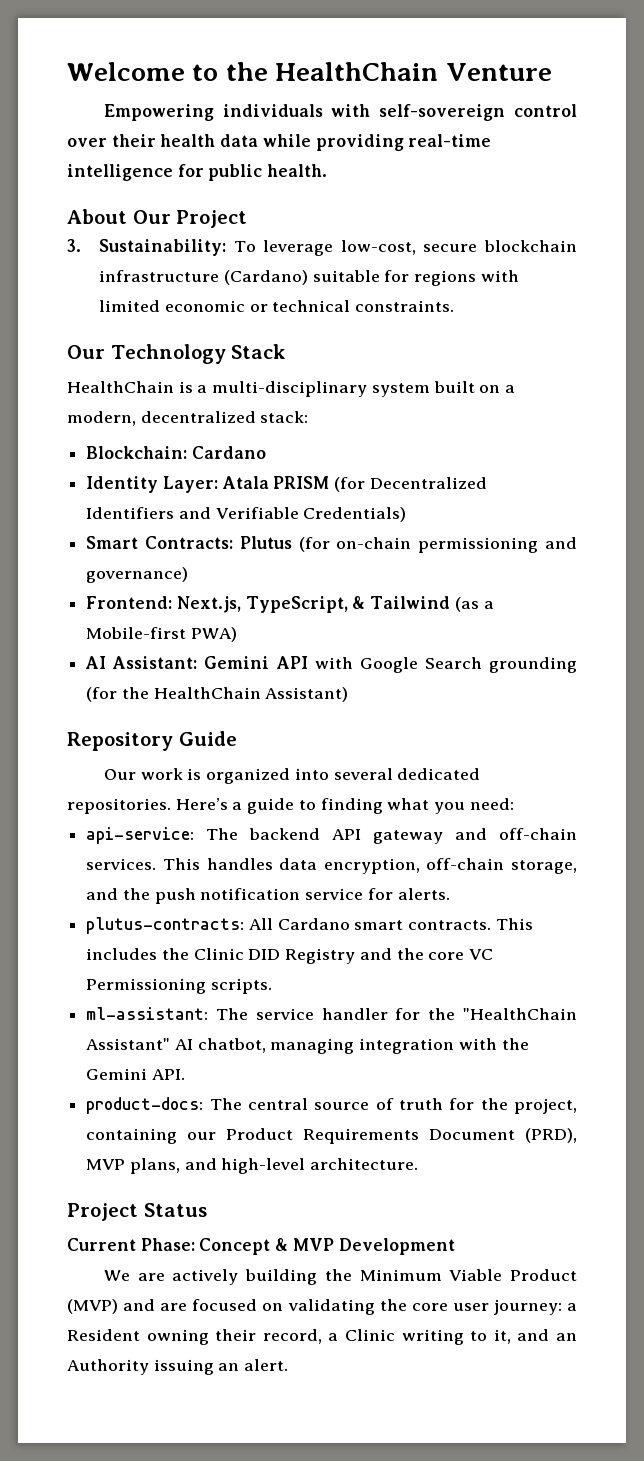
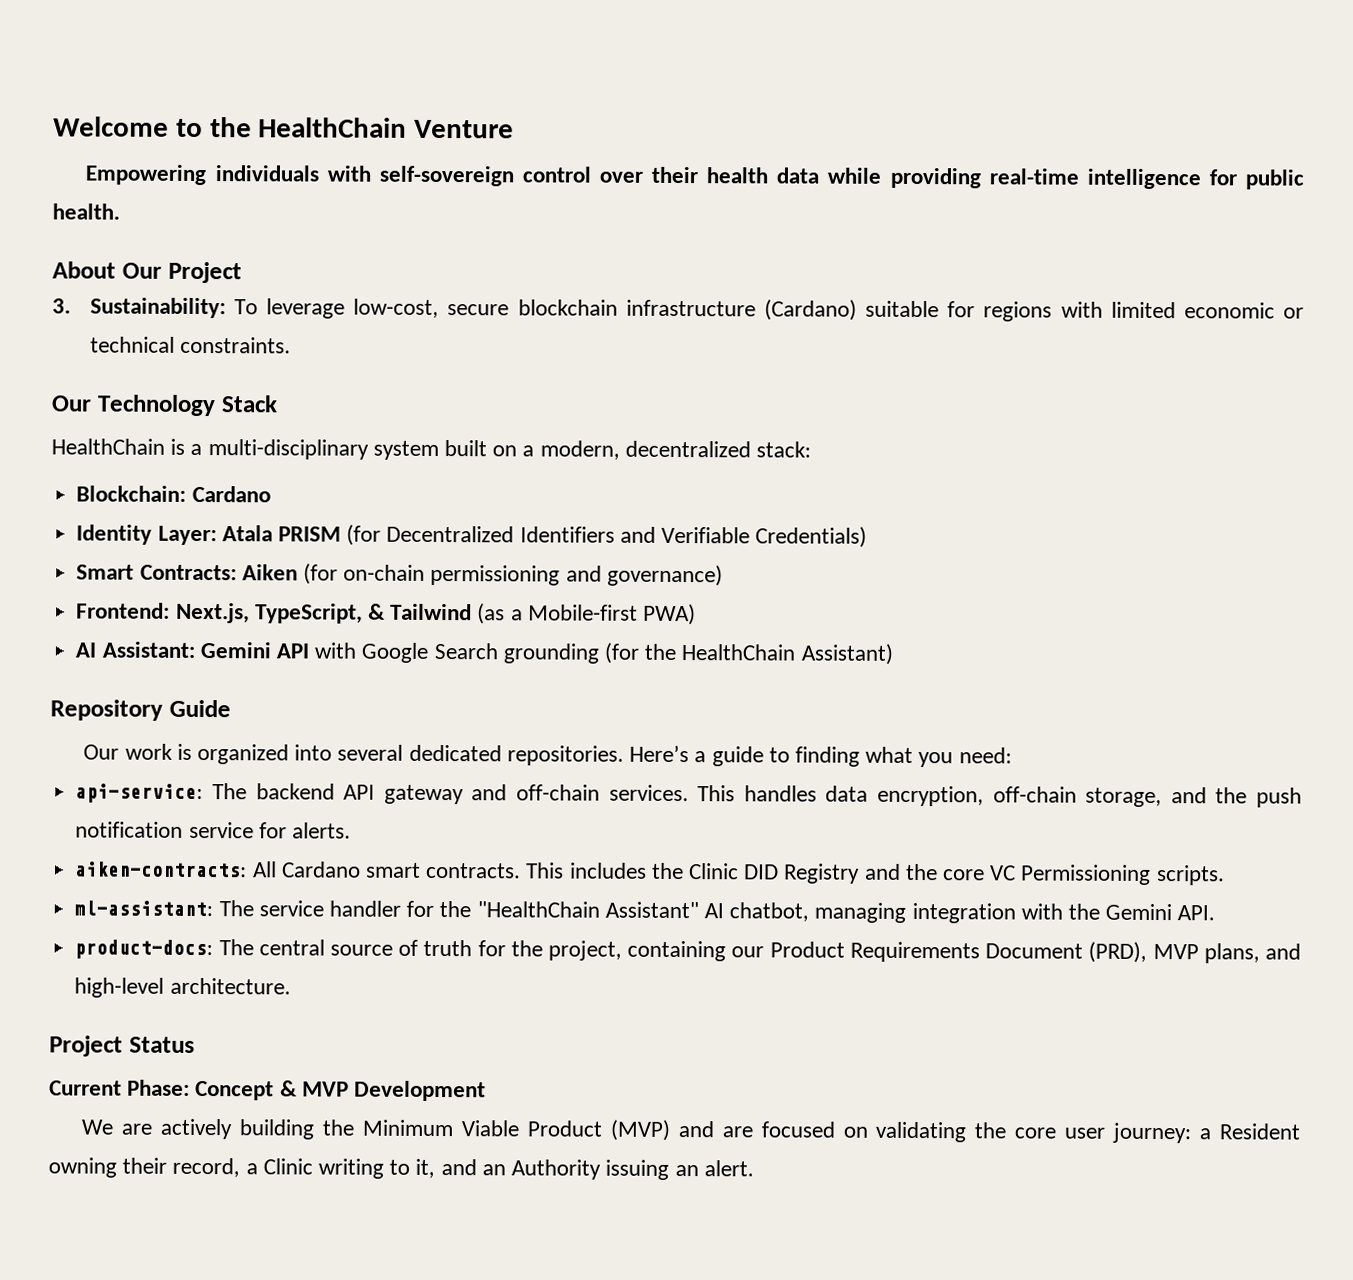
- Smart Contracts: Plutus (for on-chain permissioning and governance)
+ Smart Contracts: Aiken (for on-chain permissioning and governance)
- plutus-contracts: All Cardano smart contracts.
+ aiken-contracts: All Cardano smart contracts.

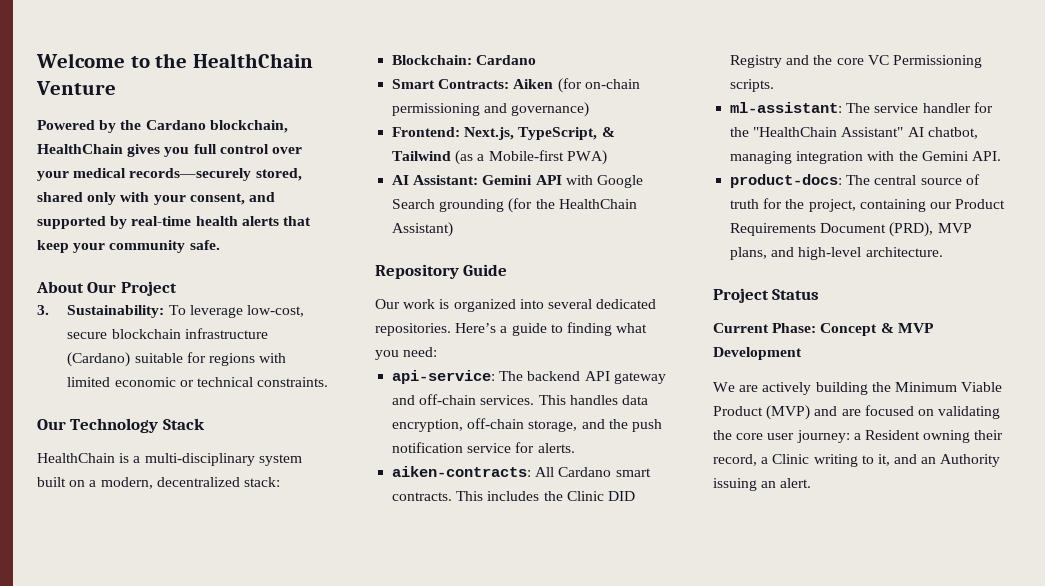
- Empowering individuals with self-sovereign control over their health data while providing real-time intelligence for public health.
+ Powered by the Cardano blockchain, HealthChain gives you full control over your medical records—securely stored, shared only with your consent, and supported by real-time health alerts that keep your community safe.
- Identity Layer: Atala PRISM (for Decentralized Identifiers and Verifiable Credentials)

